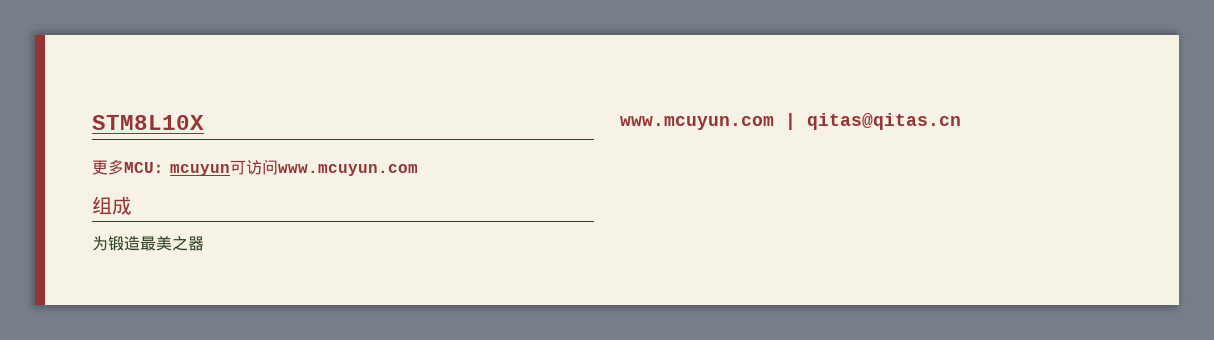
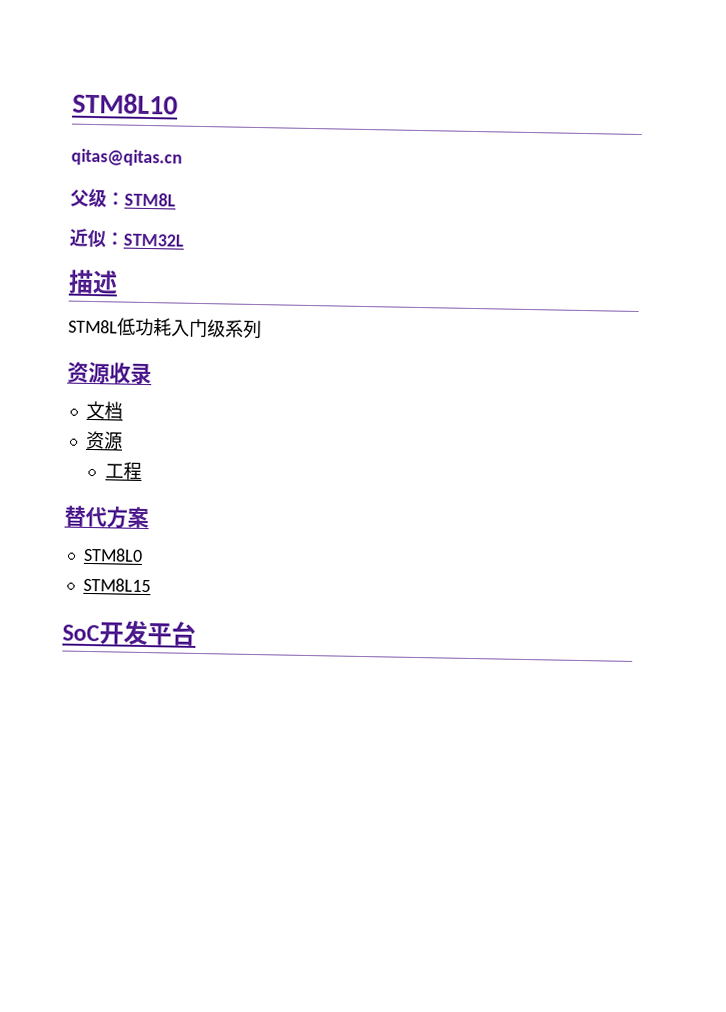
- STM8L10X
- 更多MCU：mcuyun可访问www.mcuyun.com
- 组成
- 为锻造最美之器
- www.mcuyun.com | qitas@qitas.cn
+ STM8L10
+ qitas@qitas.cn
+ 父级：STM8L
+ 近似：STM32L
+ 描述
+ STM8L低功耗入门级系列
+ 资源收录
+ 文档
+ 资源
+ 工程
+ 替代方案
+ STM8L0
+ STM8L15
+ SoC开发平台

